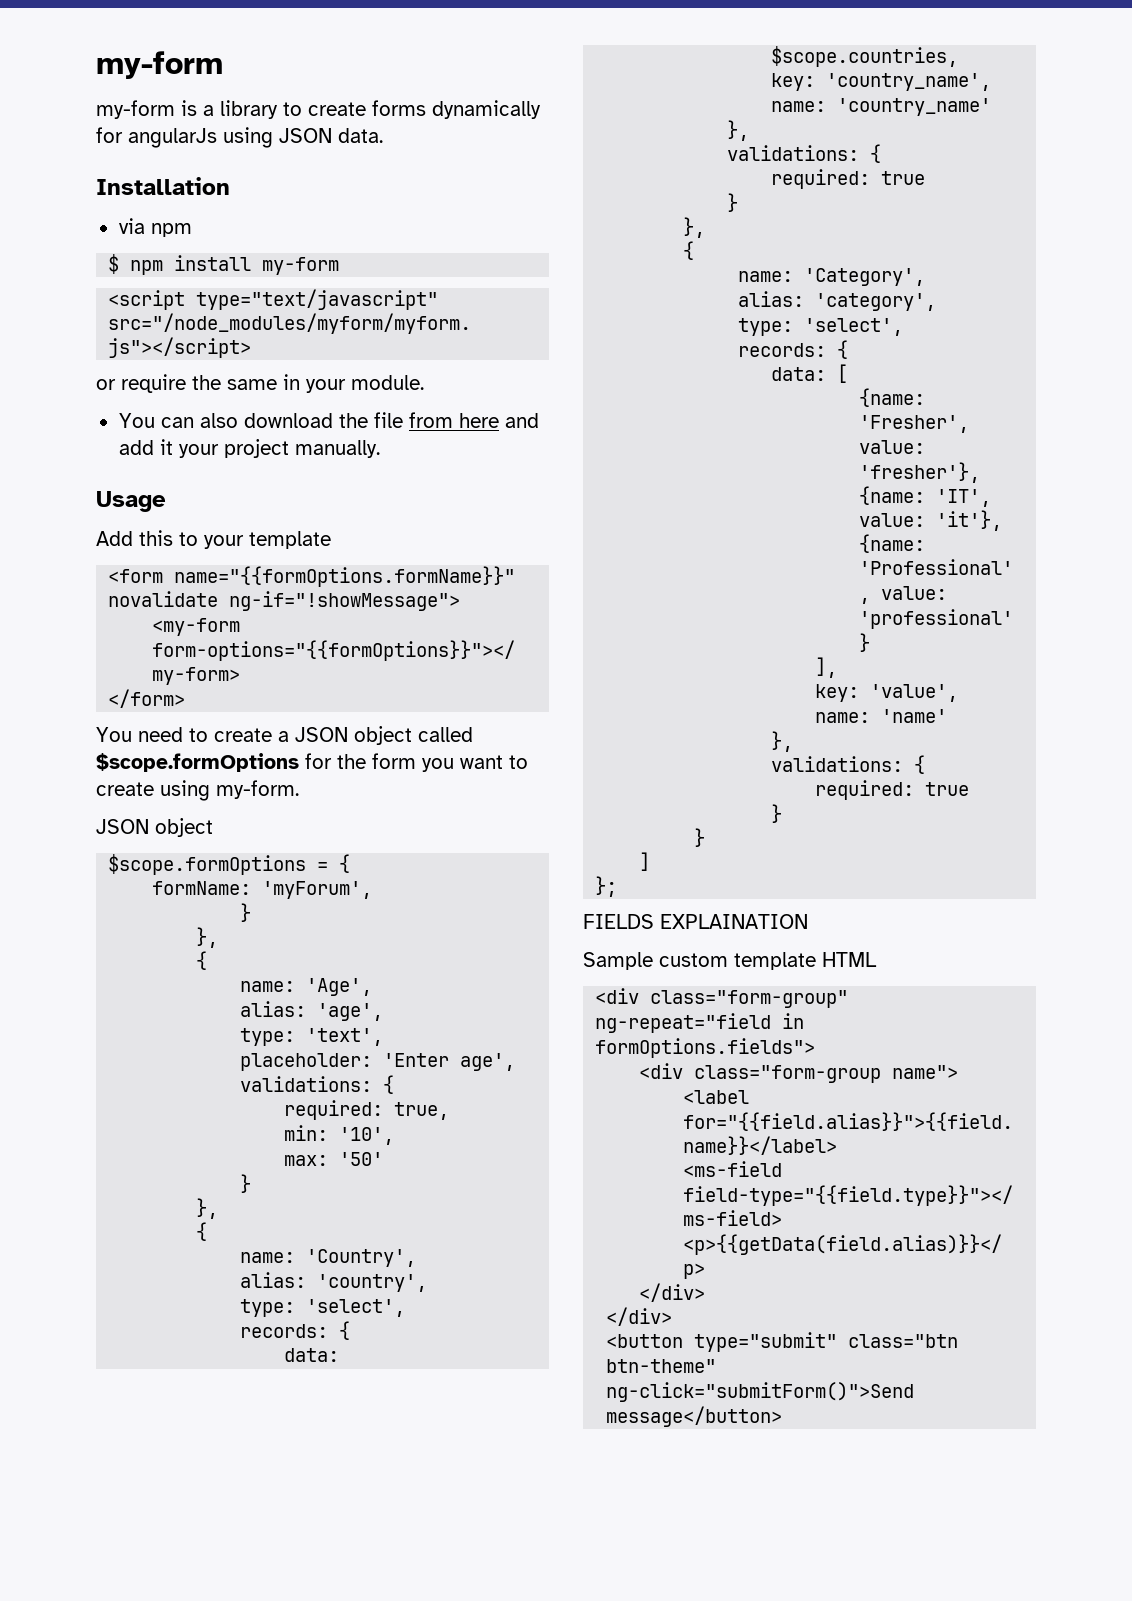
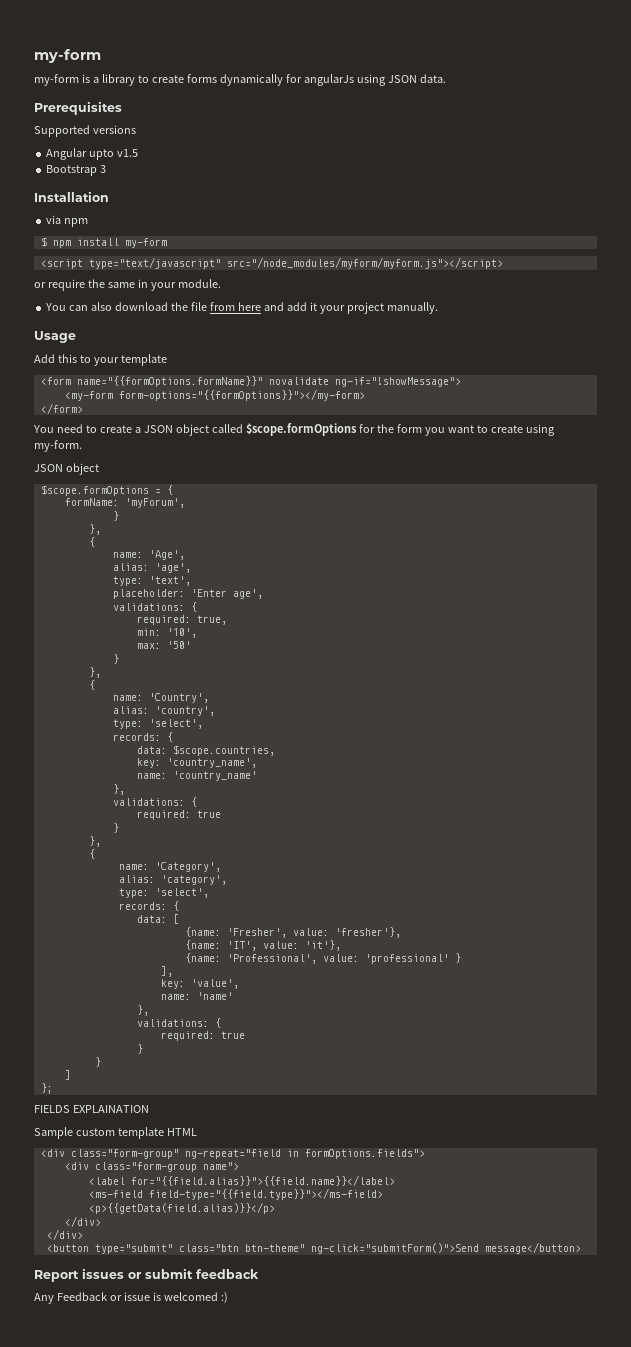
+ Prerequisites
+ Supported versions
+ Angular upto v1.5
+ Bootstrap 3
+ Report issues or submit feedback
+ Any Feedback or issue is welcomed :)

